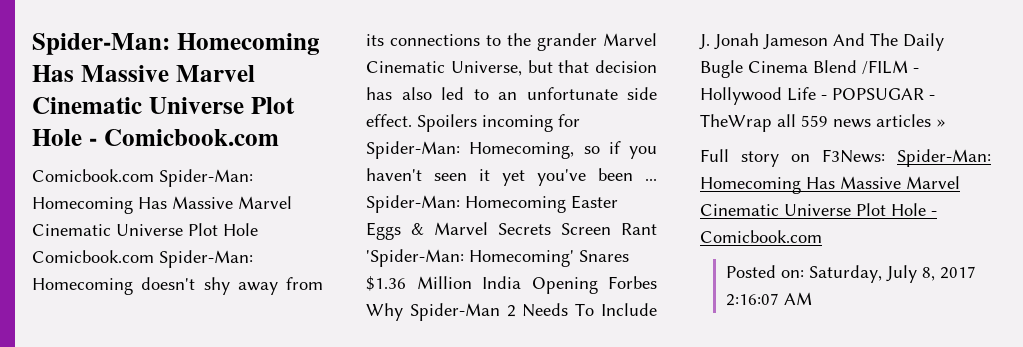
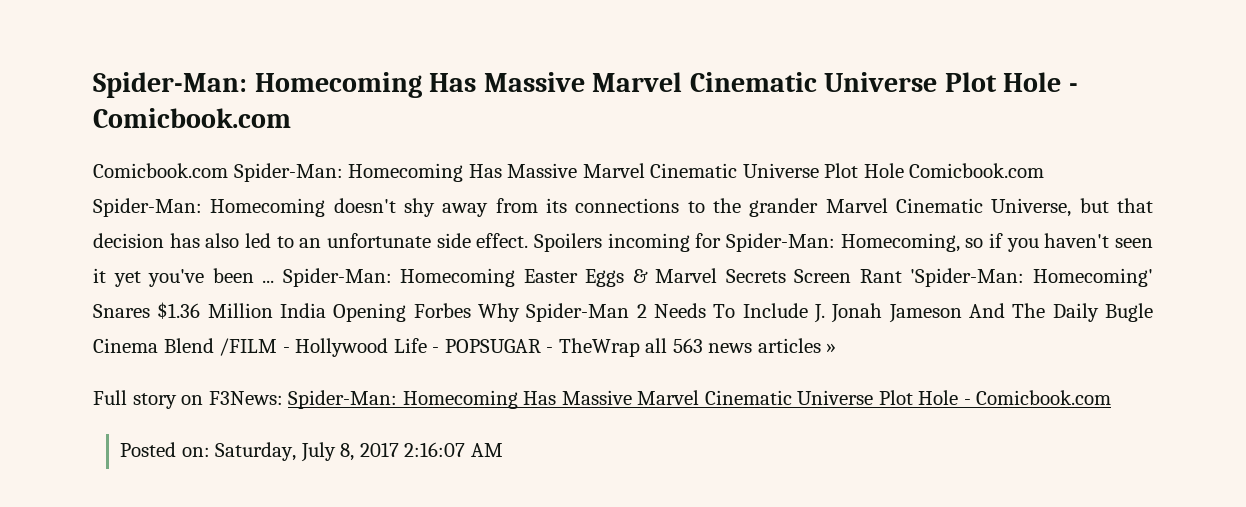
- Spider-Man: Homecoming Easter Eggs & Marvel Secrets Screen Rant 'Spider-Man: Homecoming' Snares $1.36 Million India Opening Forbes Why Spider-Man 2 Needs To Include J. Jonah Jameson And The Daily Bugle Cinema Blend /FILM - Hollywood Life - POPSUGAR - TheWrap all 559 news articles »
+ Spider-Man: Homecoming Easter Eggs & Marvel Secrets Screen Rant 'Spider-Man: Homecoming' Snares $1.36 Million India Opening Forbes Why Spider-Man 2 Needs To Include J. Jonah Jameson And The Daily Bugle Cinema Blend /FILM - Hollywood Life - POPSUGAR - TheWrap all 563 news articles »

